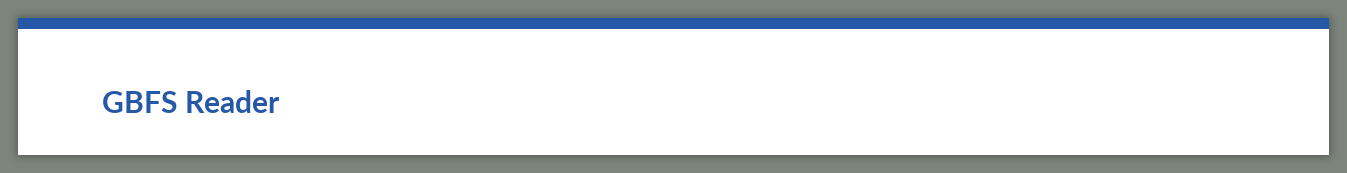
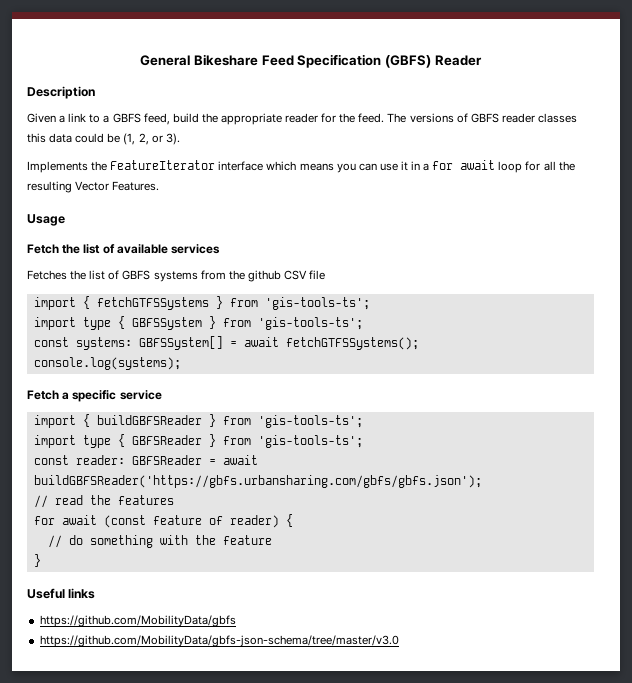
- GBFS Reader
+ General Bikeshare Feed Specification (GBFS) Reader
+ Description
+ Given a link to a GBFS feed, build the appropriate reader for the feed. The versions of GBFS reader classes this data could be (1, 2, or 3).
+ Implements the FeatureIterator interface which means you can use it in a for await loop for all the resulting Vector Features.
+ Usage
+ Fetch the list of available services
+ Fetches the list of GBFS systems from the github CSV file
+ import { fetchGTFSSystems } from 'gis-tools-ts';
+ import type { GBFSSystem } from 'gis-tools-ts';
+ const systems: GBFSSystem[] = await fetchGTFSSystems();
+ console.log(systems);
+ Fetch a specific service
+ import { buildGBFSReader } from 'gis-tools-ts';
+ import type { GBFSReader } from 'gis-tools-ts';
+ const reader: GBFSReader = await buildGBFSReader('https://gbfs.urbansharing.com/gbfs/gbfs.json');
+ // read the features
+ for await (const feature of reader) {
+ // do something with the feature
+ }
+ Useful links
+ https://github.com/MobilityData/gbfs
+ https://github.com/MobilityData/gbfs-json-schema/tree/master/v3.0

